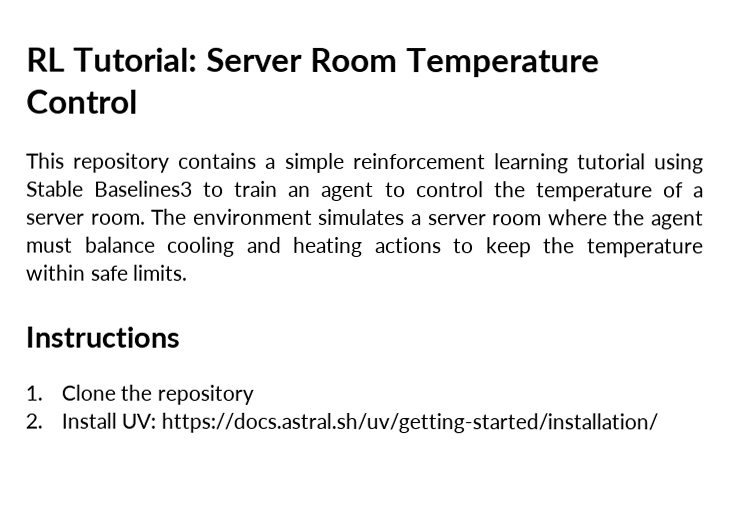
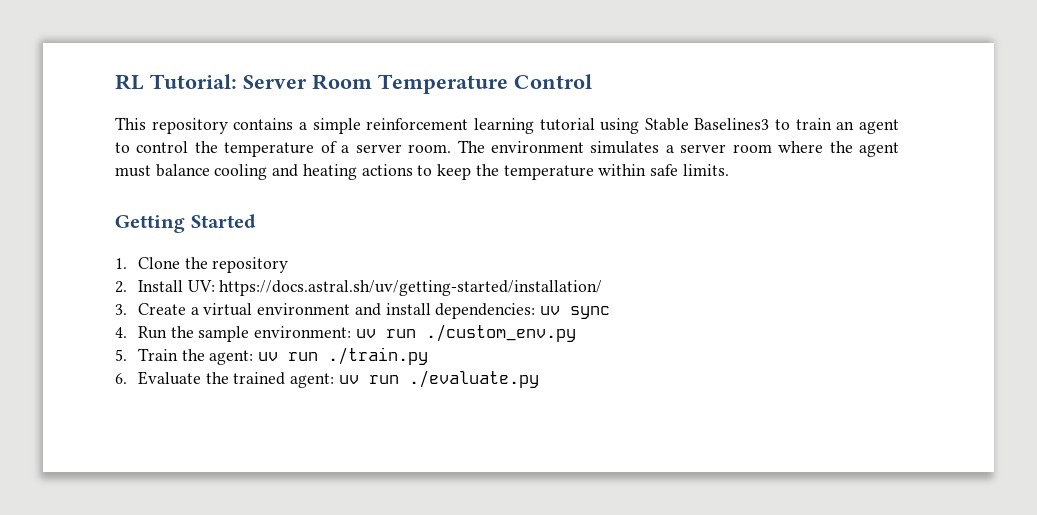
- Instructions
+ Getting Started
+ 3. Create a virtual environment and install dependencies: uv sync
+ 4. Run the sample environment: uv run ./custom_env.py
+ 5. Train the agent: uv run ./train.py
+ 6. Evaluate the trained agent: uv run ./evaluate.py

